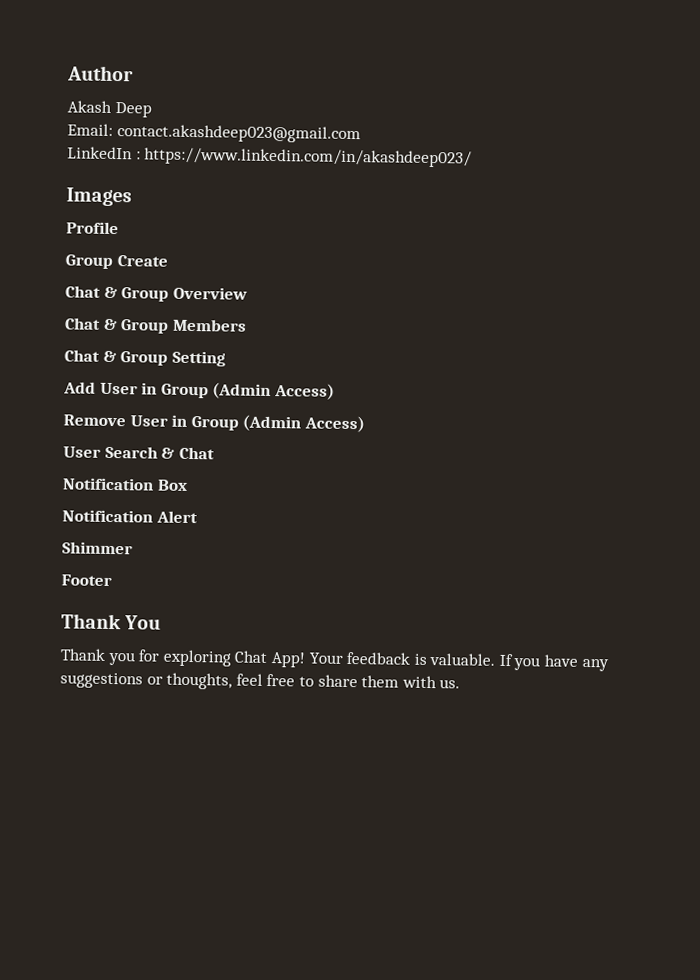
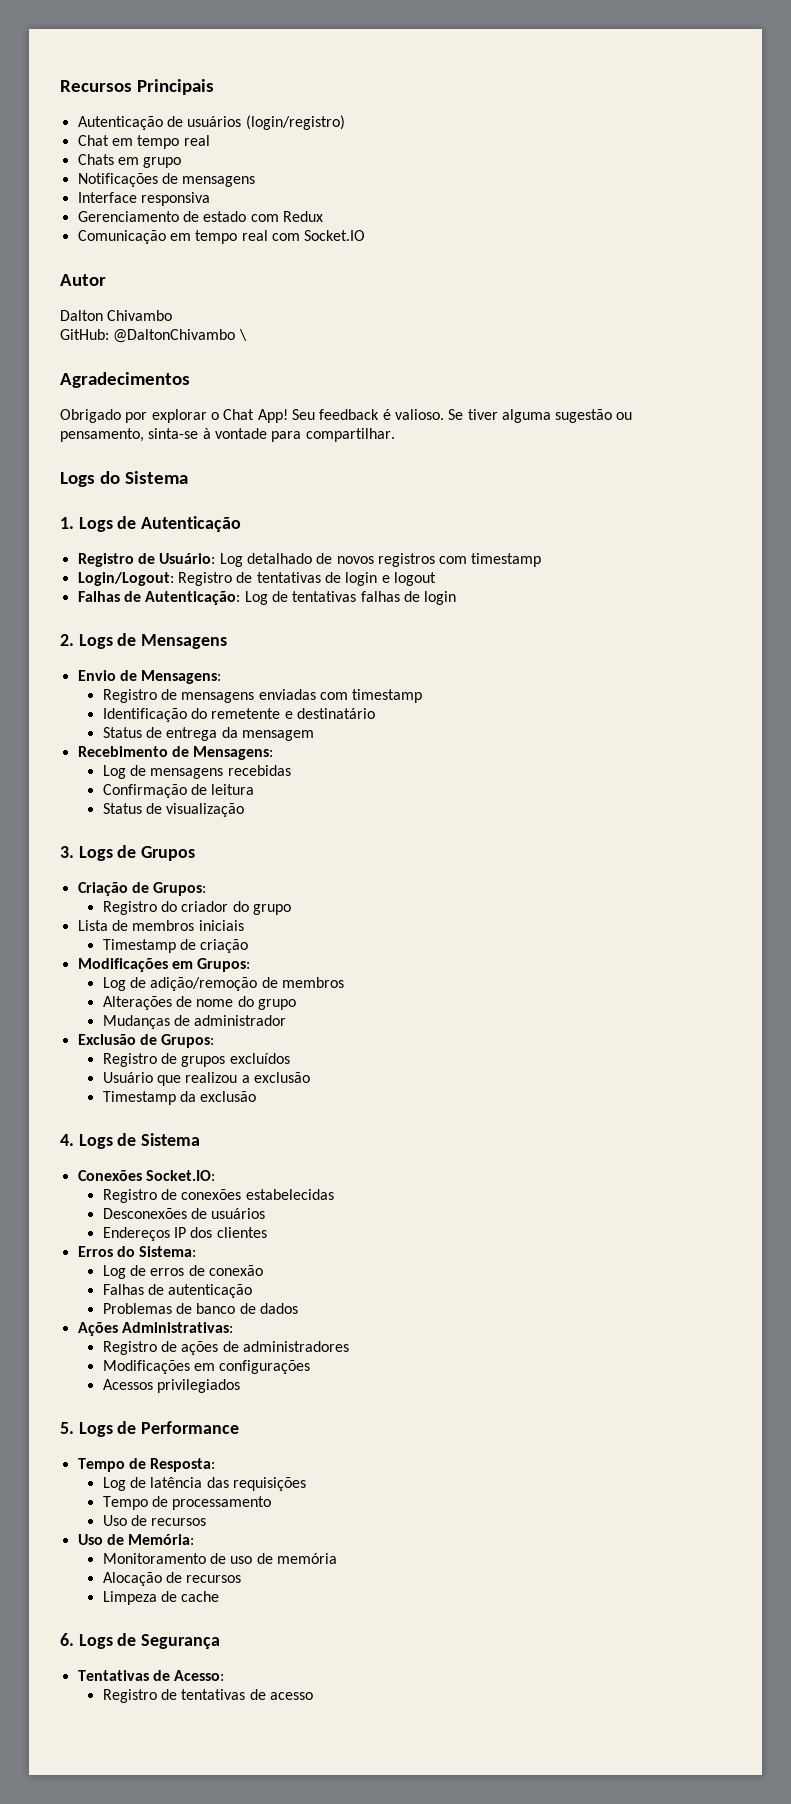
- Author
- Akash Deep
- Email: contact.akashdeep023@gmail.com
- LinkedIn : https://www.linkedin.com/in/akashdeep023/
- Images
- Profile
- Group Create
- Chat & Group Overview
- Chat & Group Members
- Chat & Group Setting
- Add User in Group (Admin Access)
- Remove User in Group (Admin Access)
- User Search & Chat
- Notification Box
- Notification Alert
- Shimmer
- Footer
- Thank You
- Thank you for exploring Chat App! Your feedback is valuable. If you have any suggestions or thoughts, feel free to share them with us.
+ Recursos Principais
+ Autenticação de usuários (login/registro)
+ Chat em tempo real
+ Chats em grupo
+ Notificações de mensagens
+ Interface responsiva
+ Gerenciamento de estado com Redux
+ Comunicação em tempo real com Socket.IO
+ Autor
+ Dalton Chivambo
+ GitHub: @DaltonChivambo \
+ Agradecimentos
+ Obrigado por explorar o Chat App! Seu feedback é valioso. Se tiver alguma sugestão ou pensamento, sinta-se à vontade para compartilhar.
+ Logs do Sistema
+ 1. Logs de Autenticação
+ Registro de Usuário: Log detalhado de novos registros com timestamp
+ Login/Logout: Registro de tentativas de login e logout
+ Falhas de Autenticação: Log de tentativas falhas de login
+ 2. Logs de Mensagens
+ Envio de Mensagens:
+ Registro de mensagens enviadas com timestamp
+ Identificação do remetente e destinatário
+ Status de entrega da mensagem
+ Recebimento de Mensagens:
+ Log de mensagens recebidas
+ Confirmação de leitura
+ Status de visualização
+ 3. Logs de Grupos
+ Criação de Grupos:
+ Registro do criador do grupo
+ Lista de membros iniciais
+ Timestamp de criação
+ Modificações em Grupos:
+ Log de adição/remoção de membros
+ Alterações de nome do grupo
+ Mudanças de administrador
+ Exclusão de Grupos:
+ Registro de grupos excluídos
+ Usuário que realizou a exclusão
+ Timestamp da exclusão
+ 4. Logs de Sistema
+ Conexões Socket.IO:
+ Registro de conexões estabelecidas
+ Desconexões de usuários
+ Endereços IP dos clientes
+ Erros do Sistema:
+ Log de erros de conexão
+ Falhas de autenticação
+ Problemas de banco de dados
+ Ações Administrativas:
+ Registro de ações de administradores
+ Modificações em configurações
+ Acessos privilegiados
+ 5. Logs de Performance
+ Tempo de Resposta:
+ Log de latência das requisições
+ Tempo de processamento
+ Uso de recursos
+ Uso de Memória:
+ Monitoramento de uso de memória
+ Alocação de recursos
+ Limpeza de cache
+ 6. Logs de Segurança
+ Tentativas de Acesso:
+ Registro de tentativas de acesso

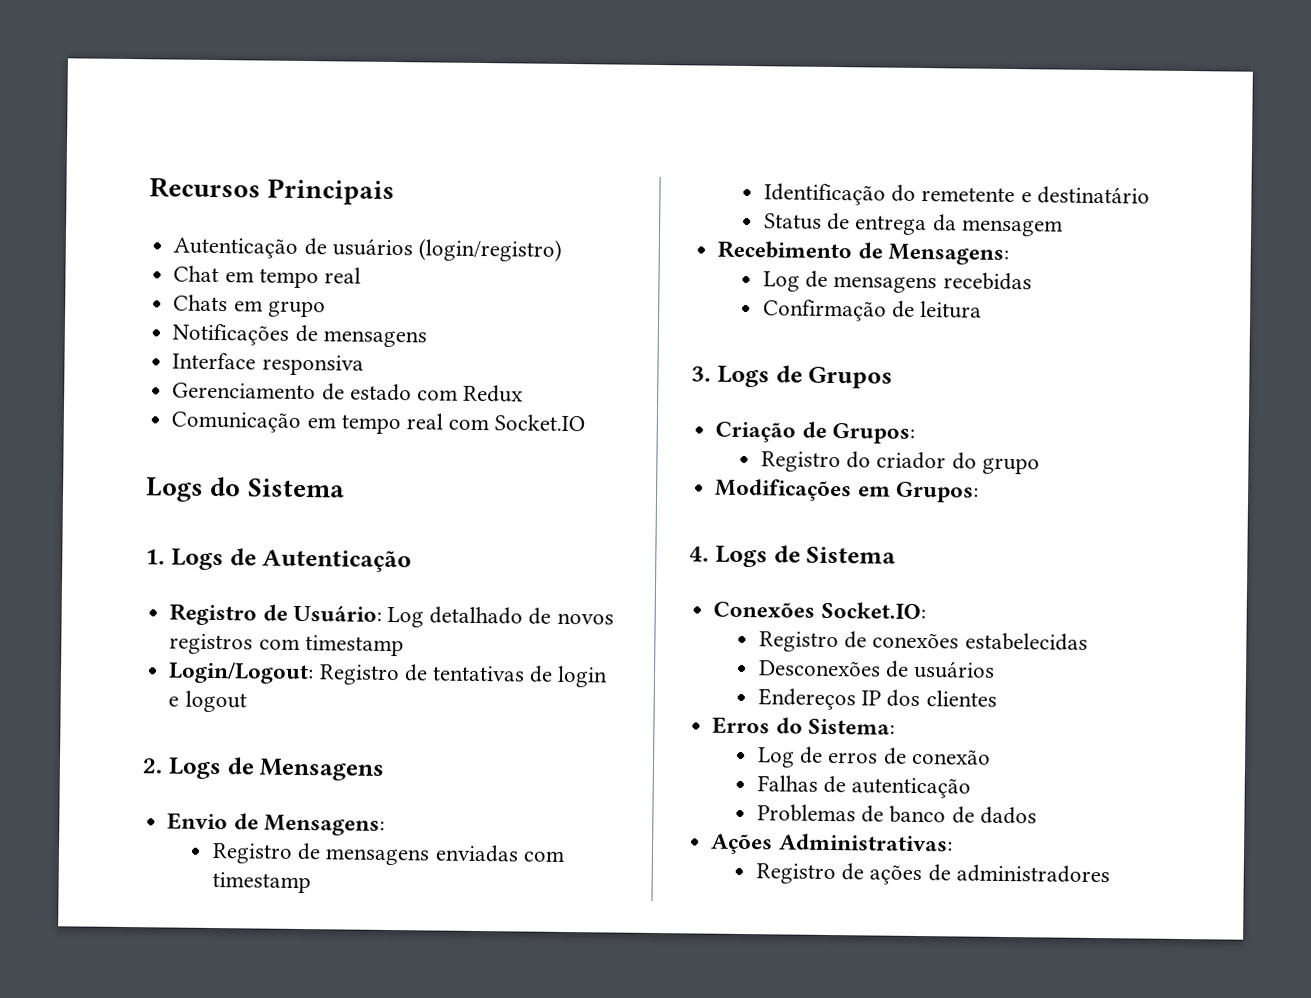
- Autor
- Dalton Chivambo
- GitHub: @DaltonChivambo \
- Agradecimentos
- Obrigado por explorar o Chat App! Seu feedback é valioso. Se tiver alguma sugestão ou pensamento, sinta-se à vontade para compartilhar.
- Falhas de Autenticação: Log de tentativas falhas de login
- Status de visualização
- Lista de membros iniciais
- Timestamp de criação
  Modificações em Grupos:
- Log de adição/remoção de membros
- Alterações de nome do grupo
- Mudanças de administrador
- Exclusão de Grupos:
- Registro de grupos excluídos
- Usuário que realizou a exclusão
- Timestamp da exclusão
- Modificações em configurações
- Acessos privilegiados
- 5. Logs de Performance
- Tempo de Resposta:
- Log de latência das requisições
- Tempo de processamento
- Uso de recursos
- Uso de Memória:
- Monitoramento de uso de memória
- Alocação de recursos
- Limpeza de cache
- 6. Logs de Segurança
- Tentativas de Acesso:
- Registro de tentativas de acesso

